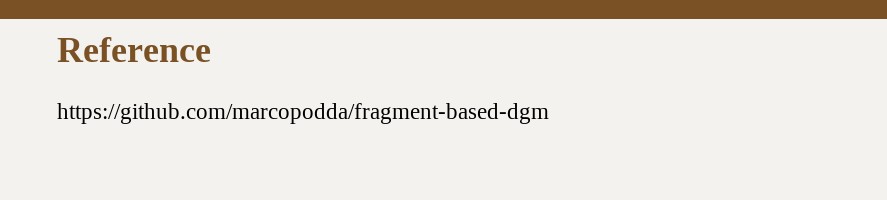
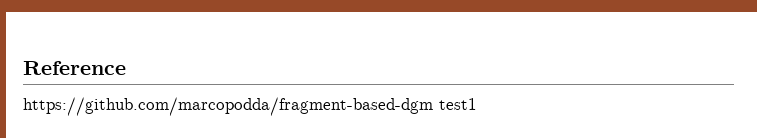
- https://github.com/marcopodda/fragment-based-dgm
+ https://github.com/marcopodda/fragment-based-dgm test1

